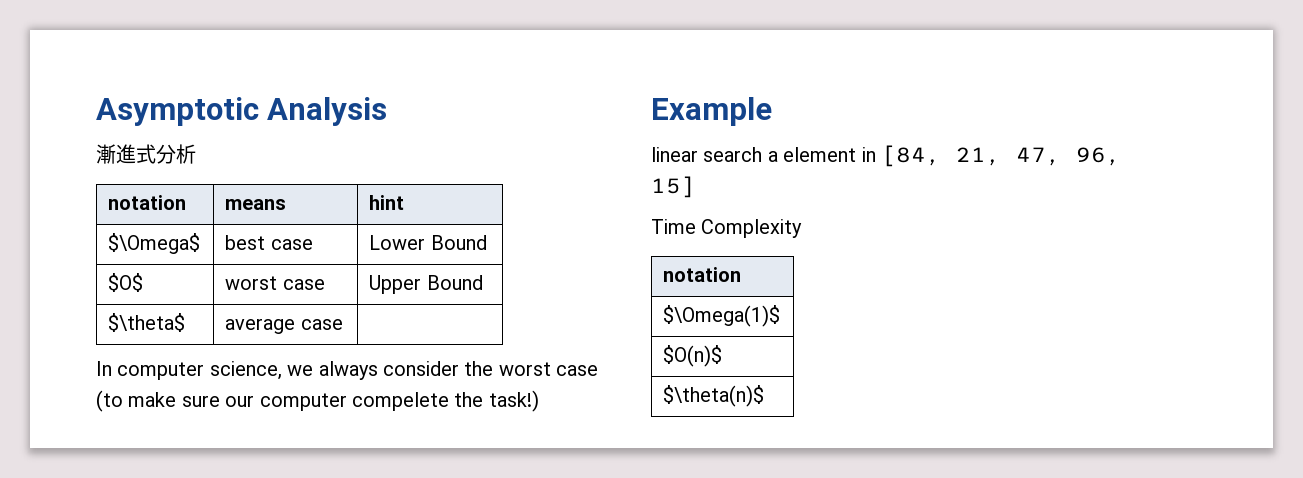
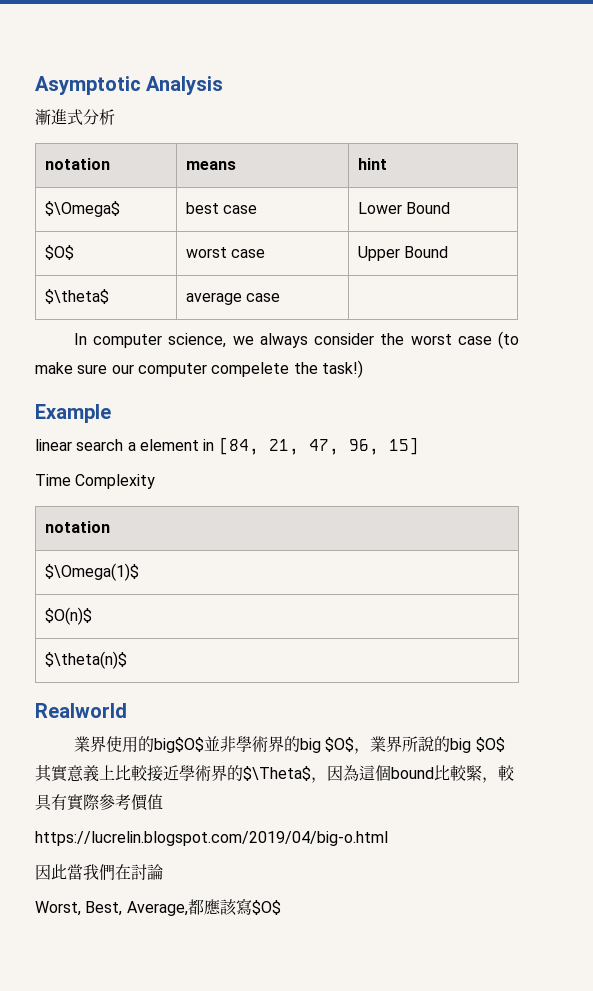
+ Realworld
+ 業界使用的big$O$並非學術界的big $O$，業界所說的big $O$其實意義上比較接近學術界的$\Theta$，因為這個bound比較緊，較具有實際參考價值
+ https://lucrelin.blogspot.com/2019/04/big-o.html
+ 因此當我們在討論
+ Worst, Best, Average,都應該寫$O$

